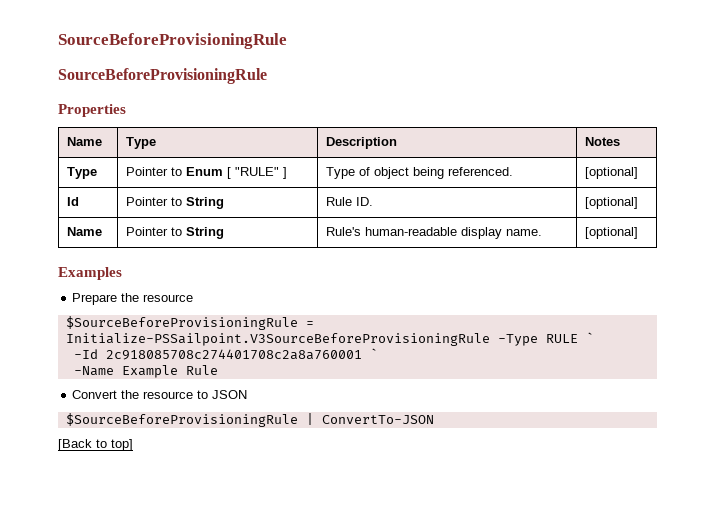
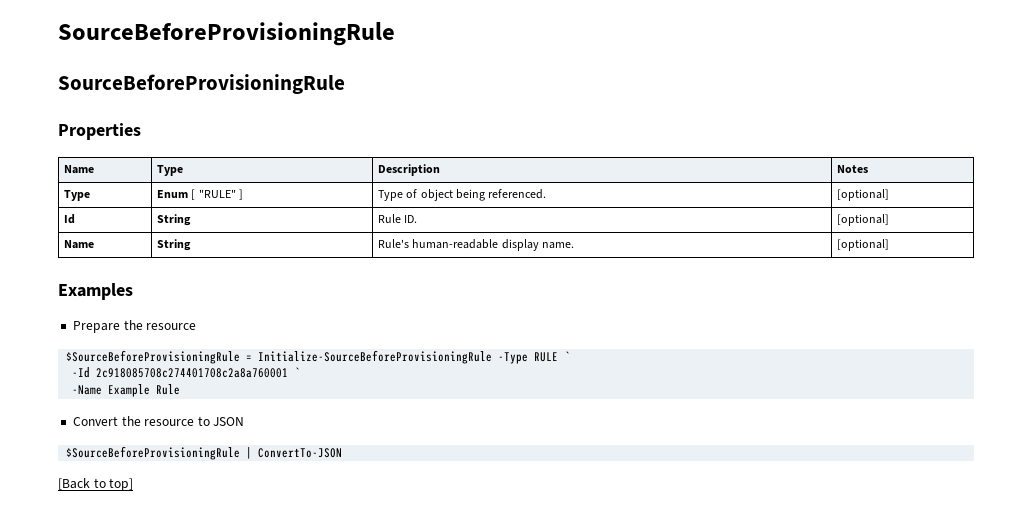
- Type | Pointer to Enum [ "RULE" ] | Type of object being referenced. | [optional]
+ Type | Enum [ "RULE" ] | Type of object being referenced. | [optional]
- Id | Pointer to String | Rule ID. | [optional]
+ Id | String | Rule ID. | [optional]
- Name | Pointer to String | Rule's human-readable display name. | [optional]
+ Name | String | Rule's human-readable display name. | [optional]
- $SourceBeforeProvisioningRule = Initialize-PSSailpoint.V3SourceBeforeProvisioningRule -Type RULE `
+ $SourceBeforeProvisioningRule = Initialize-SourceBeforeProvisioningRule -Type RULE `

